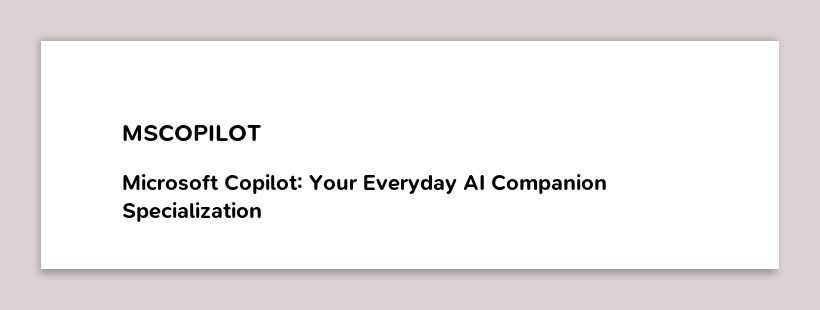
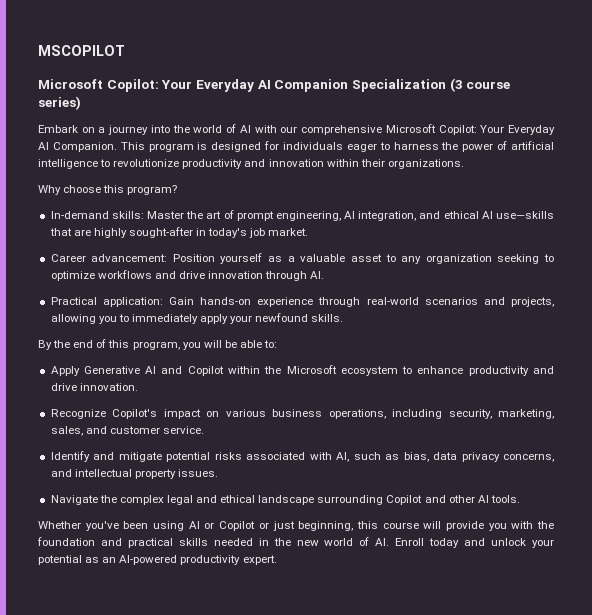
- Microsoft Copilot: Your Everyday AI Companion Specialization
+ Microsoft Copilot: Your Everyday AI Companion Specialization (3 course series)
+ Embark on a journey into the world of AI with our comprehensive Microsoft Copilot: Your Everyday AI Companion. This program is designed for individuals eager to harness the power of artificial intelligence to revolutionize productivity and innovation within their organizations.
+ Why choose this program?
+ In-demand skills: Master the art of prompt engineering, AI integration, and ethical AI use—skills that are highly sought-after in today's job market.
+ Career advancement: Position yourself as a valuable asset to any organization seeking to optimize workflows and drive innovation through AI.
+ Practical application: Gain hands-on experience through real-world scenarios and projects, allowing you to immediately apply your newfound skills.
+ By the end of this program, you will be able to:
+ Apply Generative AI and Copilot within the Microsoft ecosystem to enhance productivity and drive innovation.
+ Recognize Copilot's impact on various business operations, including security, marketing, sales, and customer service.
+ Identify and mitigate potential risks associated with AI, such as bias, data privacy concerns, and intellectual property issues.
+ Navigate the complex legal and ethical landscape surrounding Copilot and other AI tools.
+ Whether you've been using AI or Copilot or just beginning, this course will provide you with the foundation and practical skills needed in the new world of AI. Enroll today and unlock your potential as an AI-powered productivity expert.

